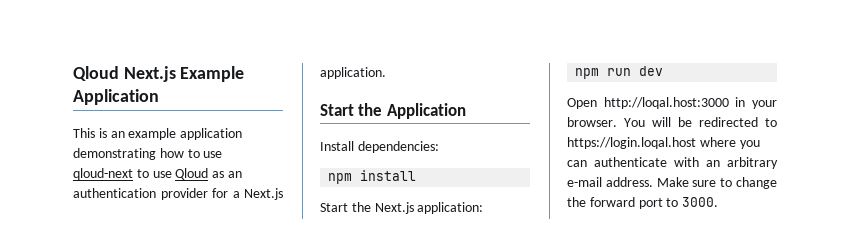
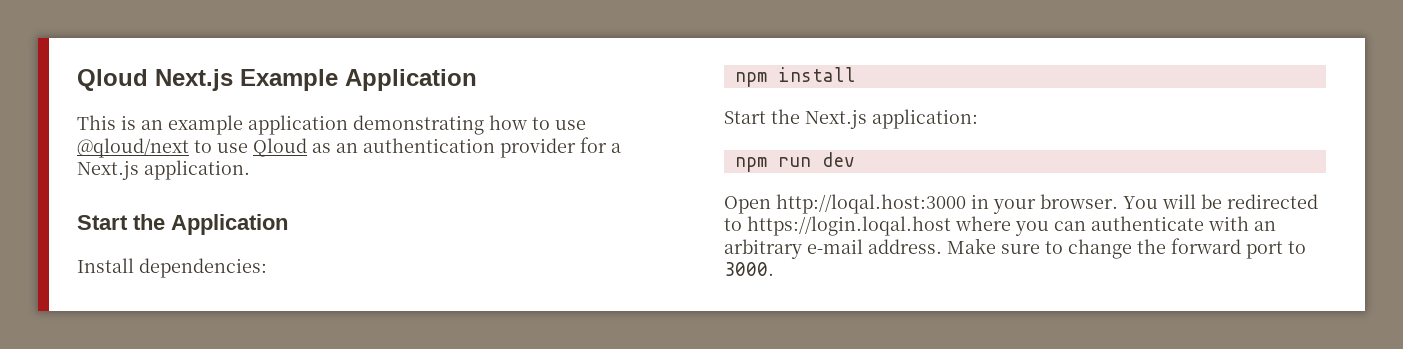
- This is an example application demonstrating how to use qloud-next to use Qloud as an authentication provider for a Next.js application.
+ This is an example application demonstrating how to use @qloud/next to use Qloud as an authentication provider for a Next.js application.

